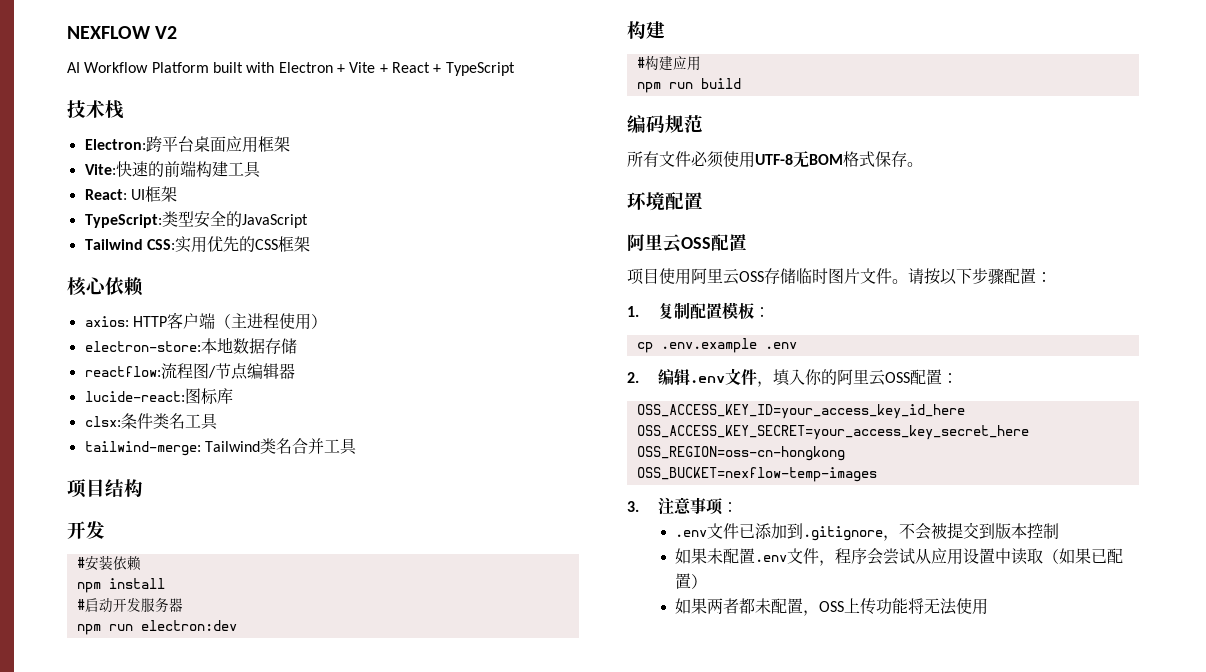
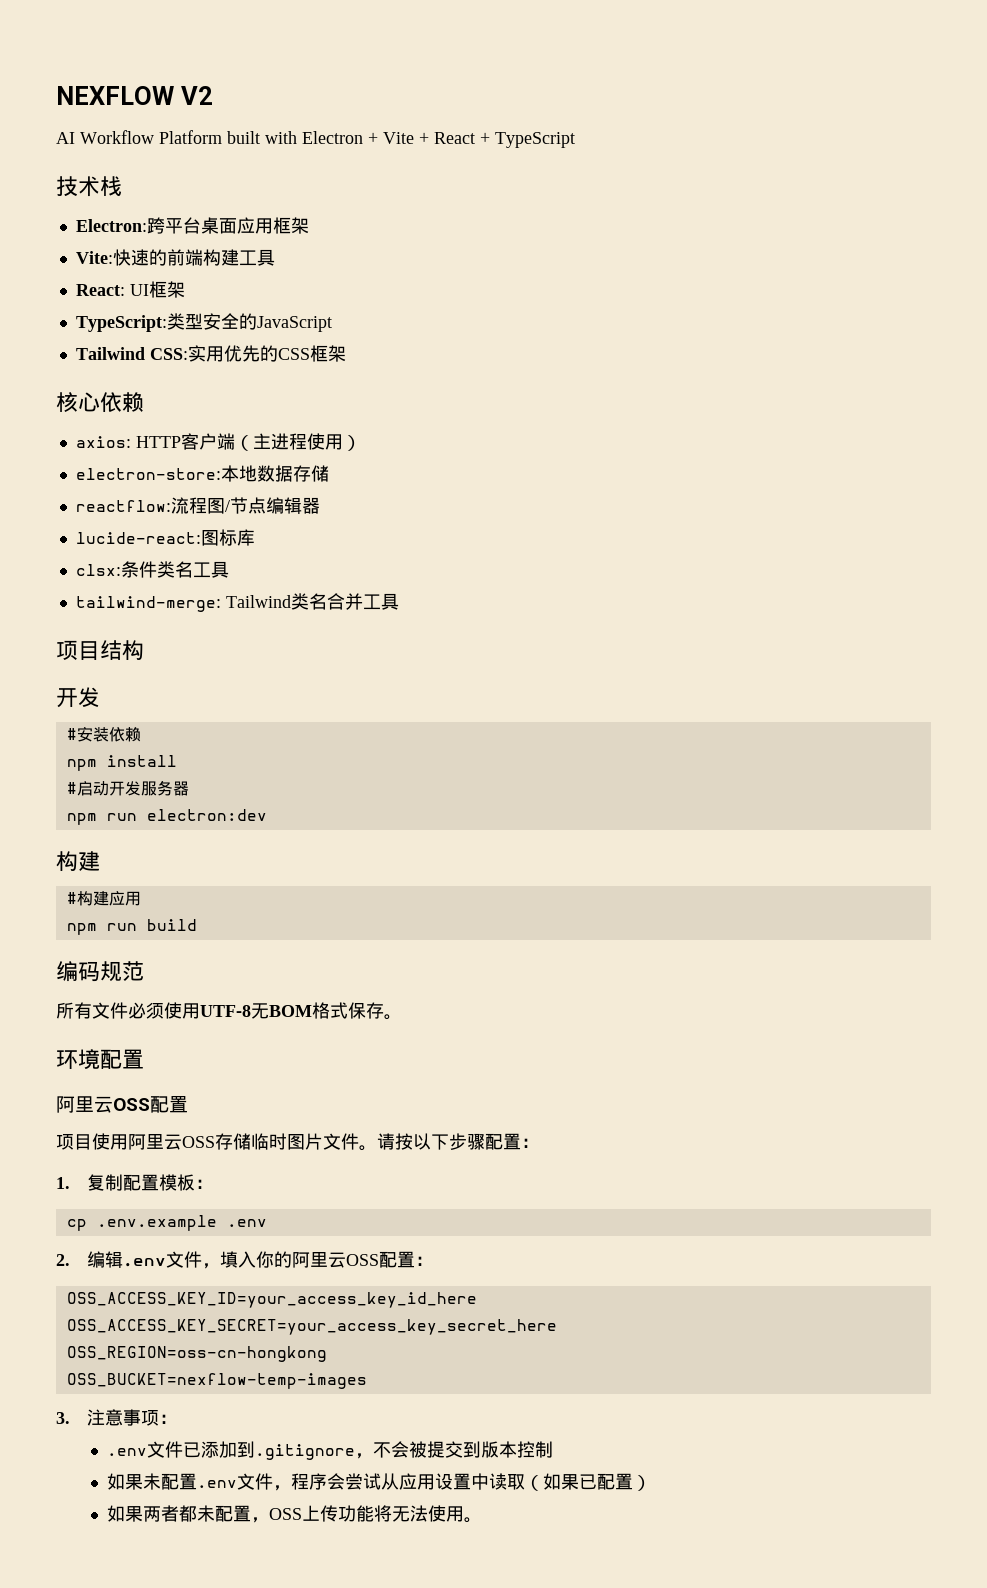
- 如果两者都未配置，OSS上传功能将无法使用
+ 如果两者都未配置，OSS上传功能将无法使用。

